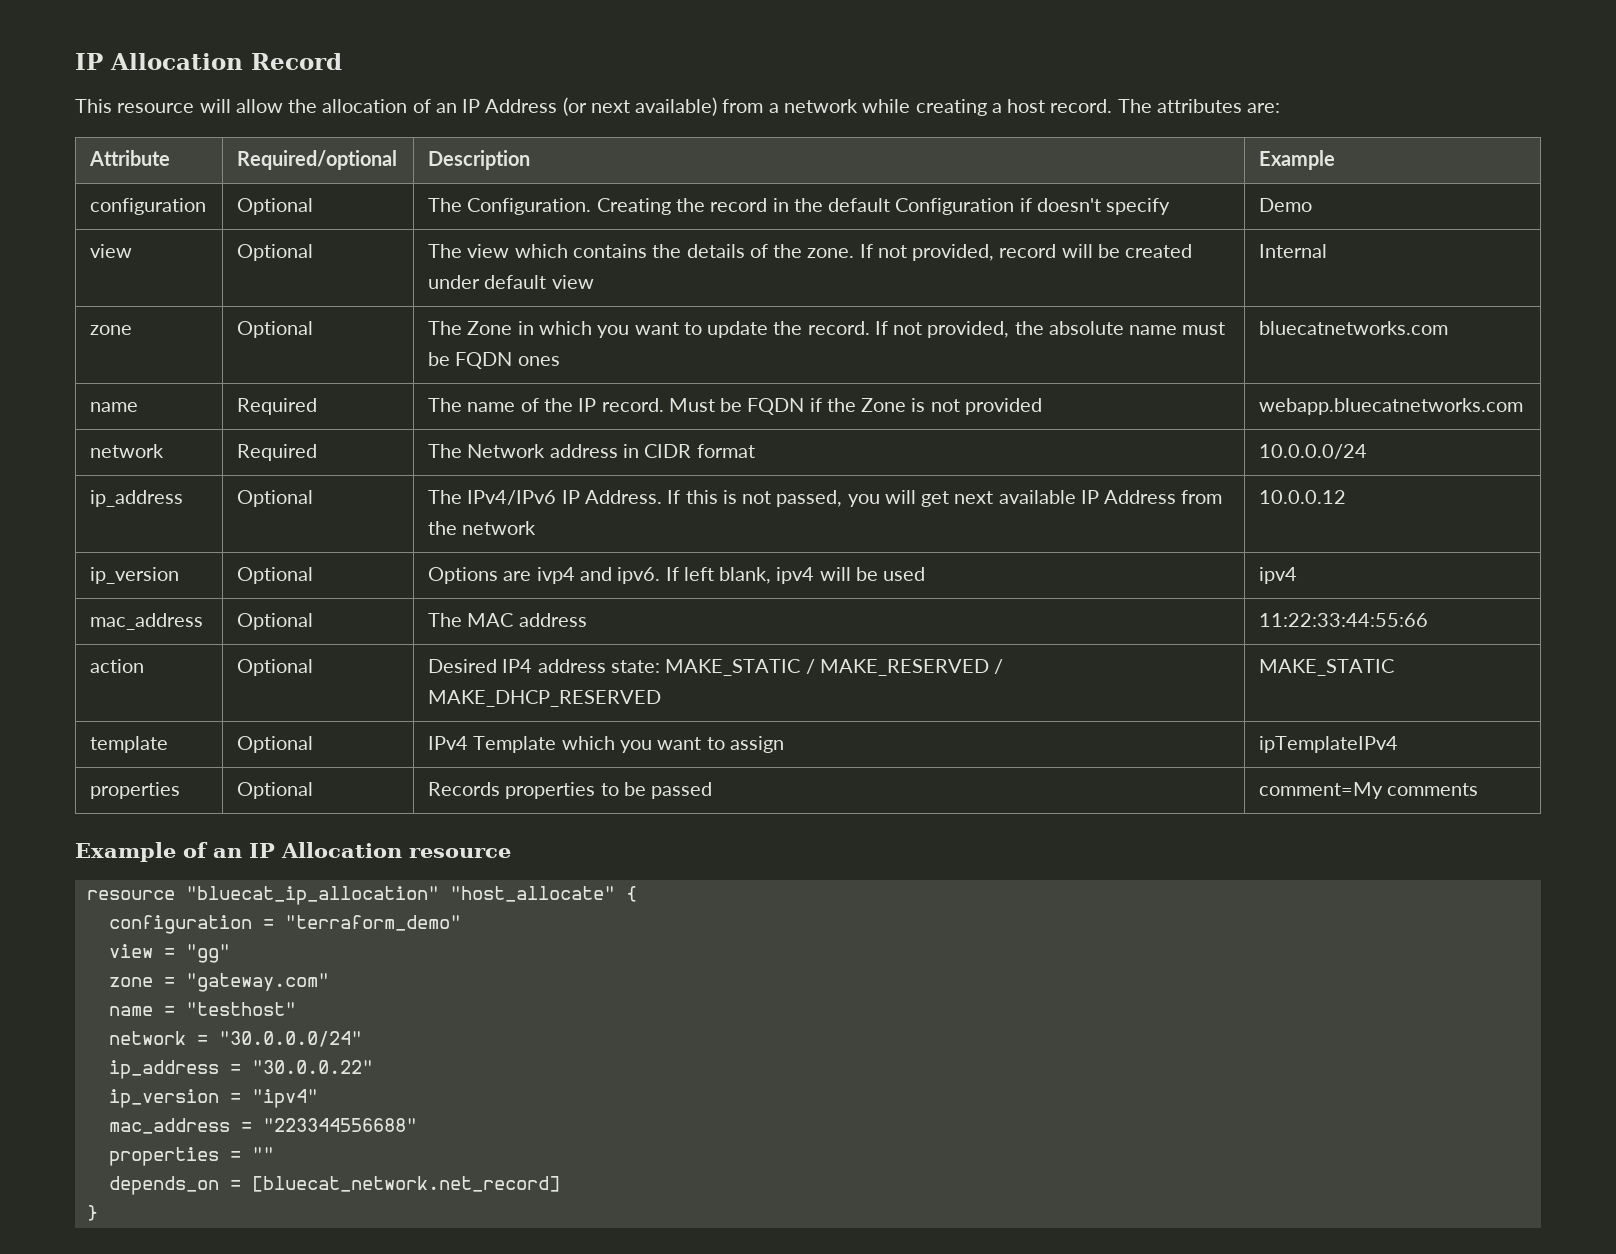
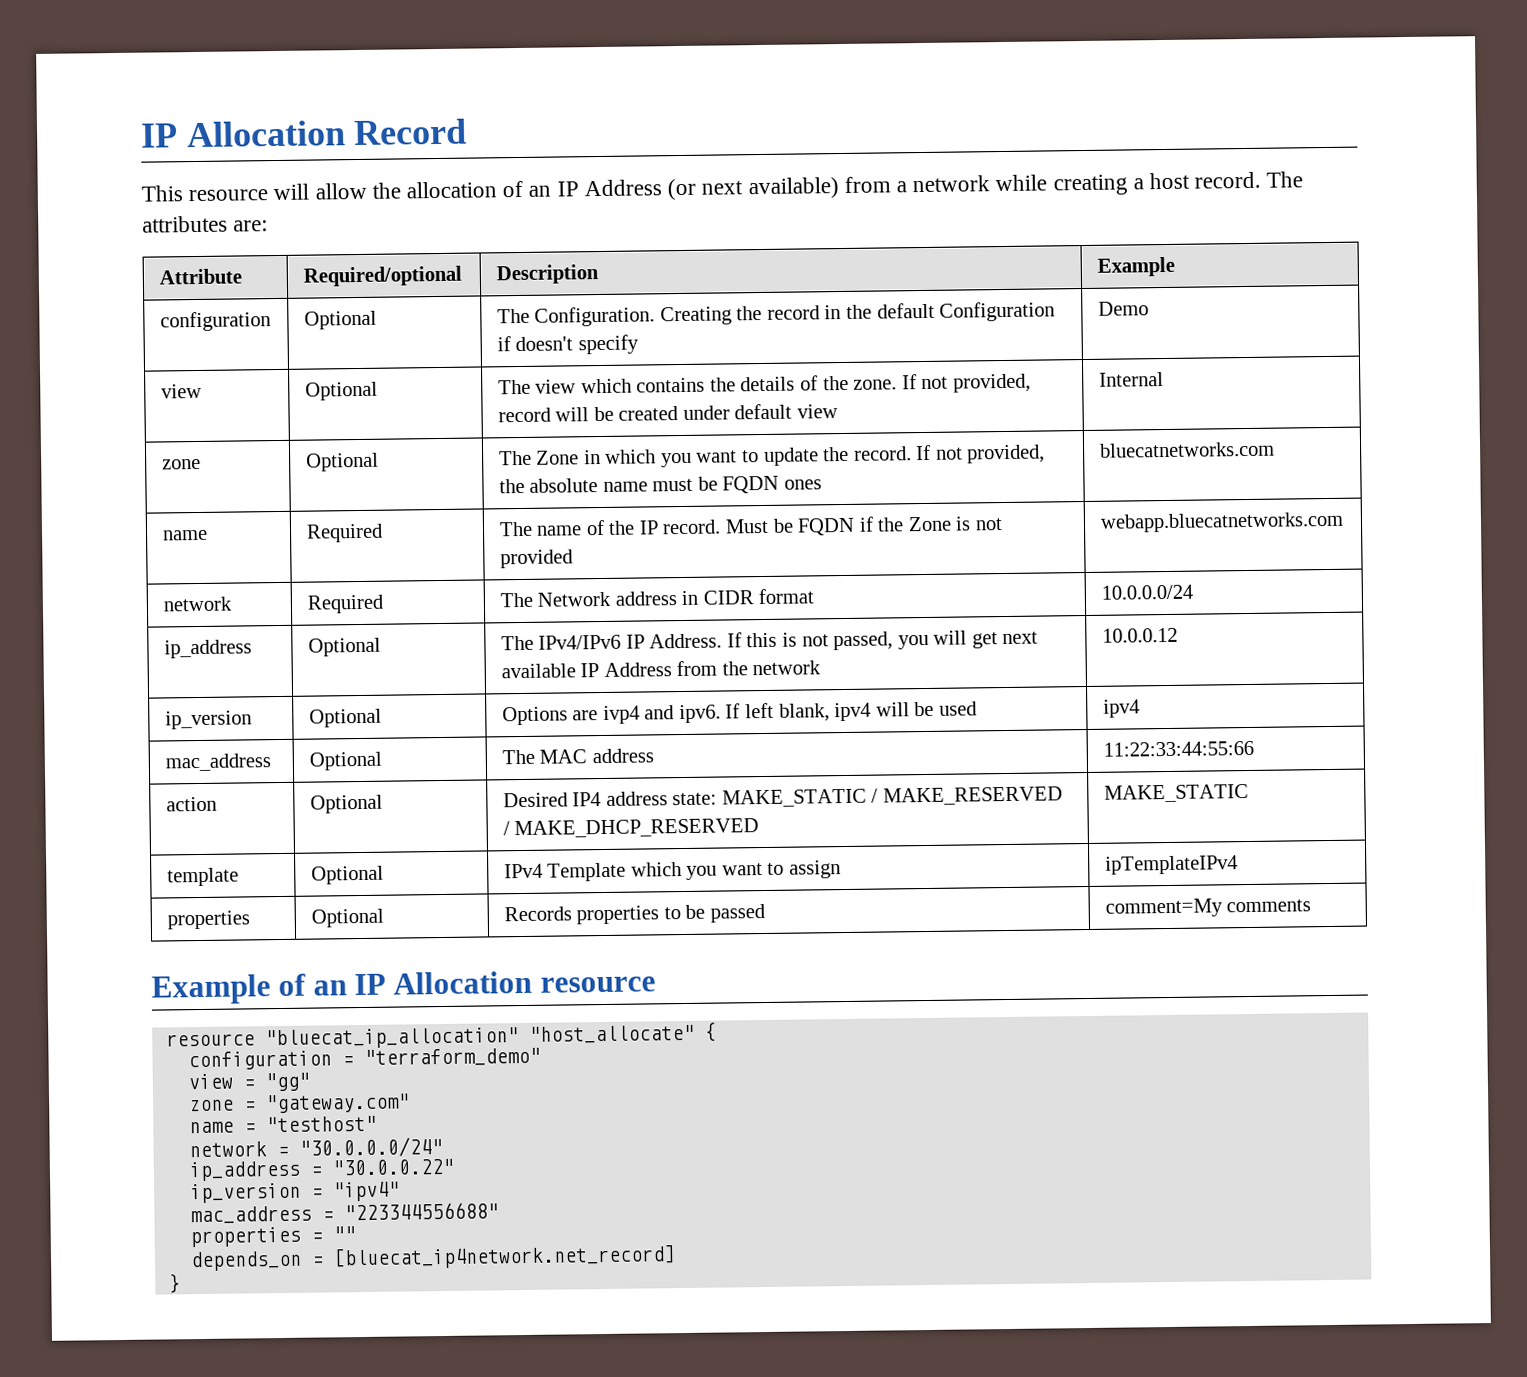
- depends_on = [bluecat_network.net_record]
+ depends_on = [bluecat_ip4network.net_record]

